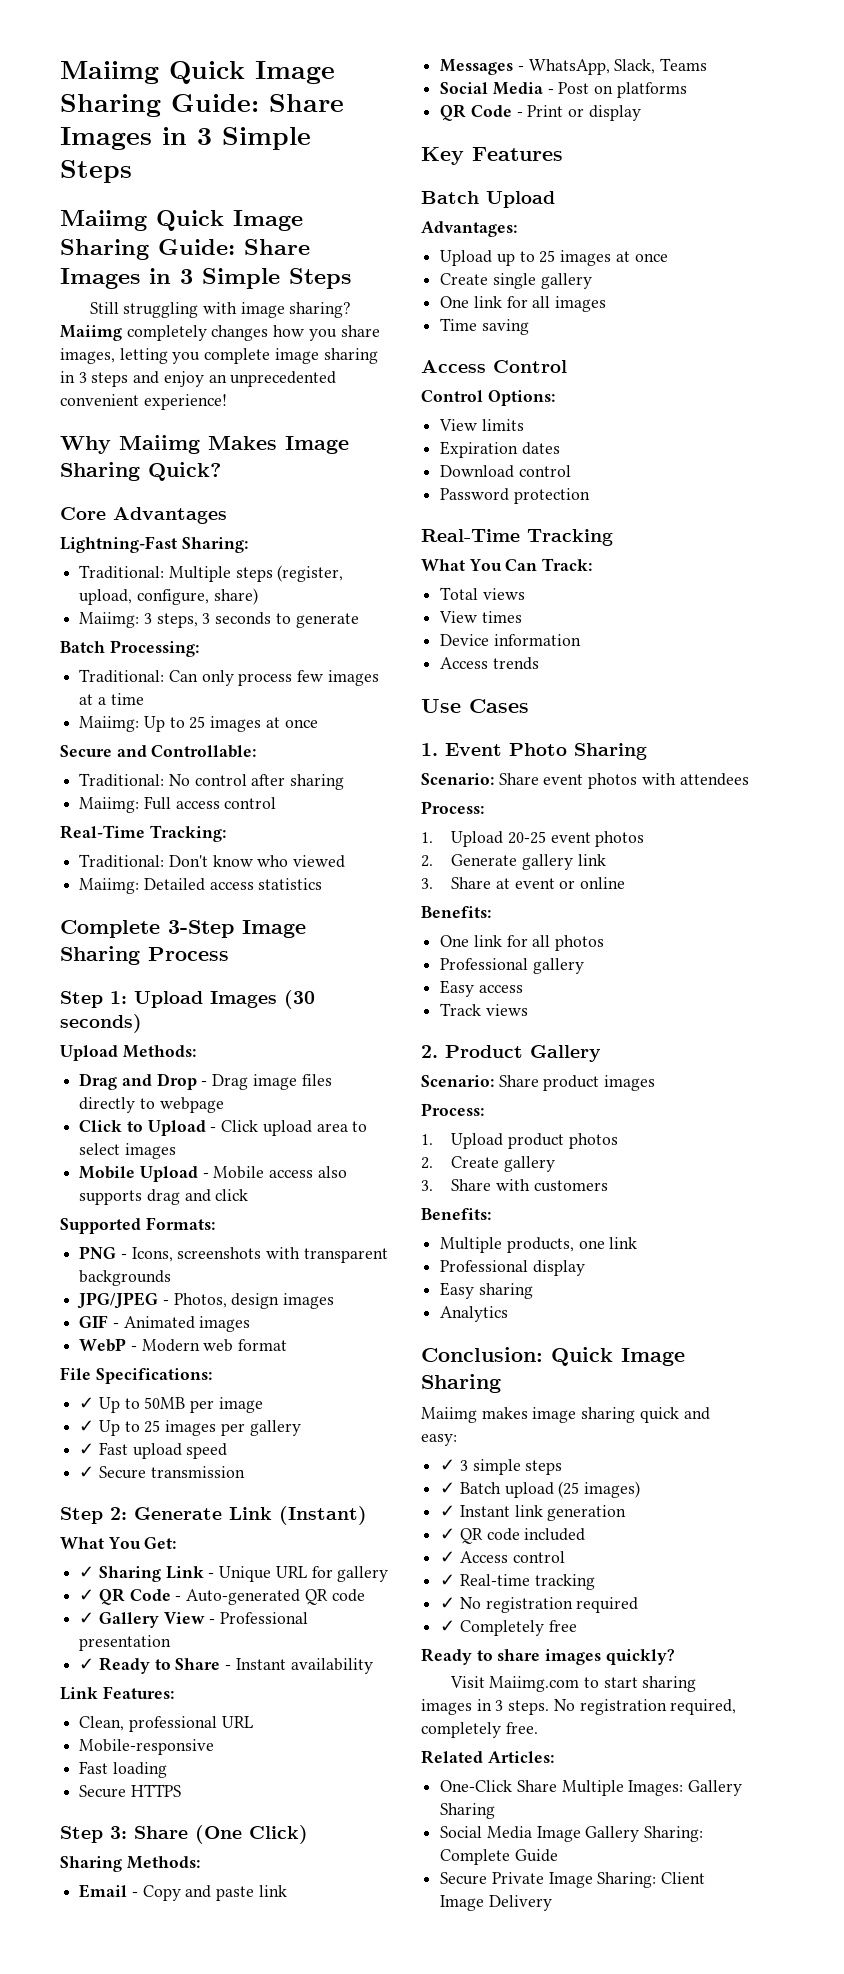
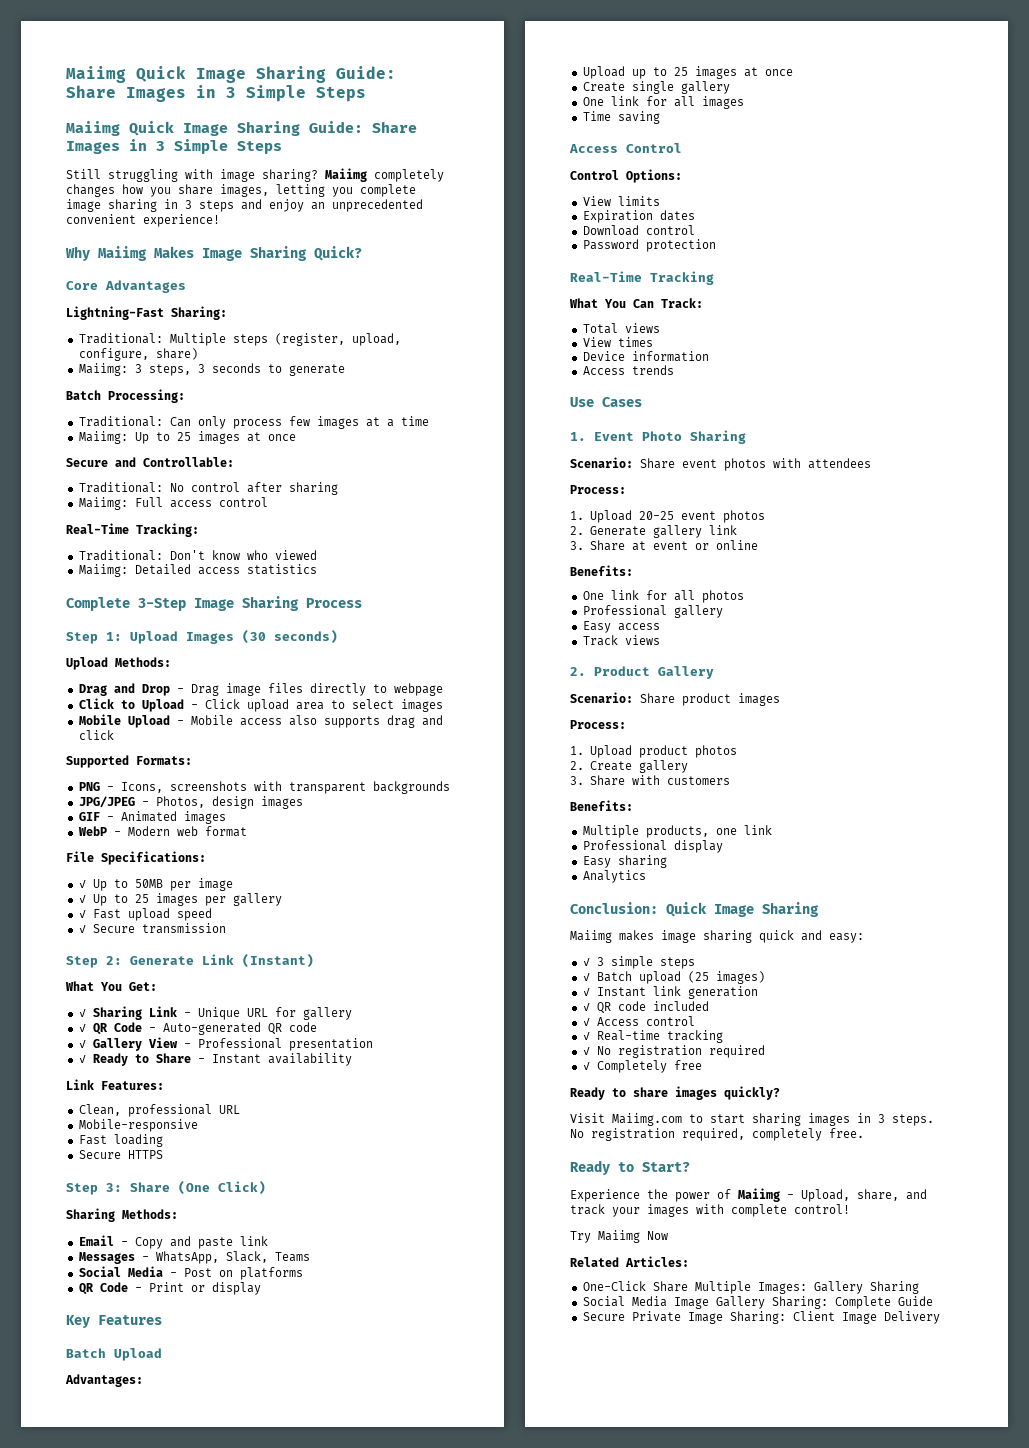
+ Ready to Start?
+ Experience the power of Maiimg - Upload, share, and track your images with complete control!
+ Try Maiimg Now

